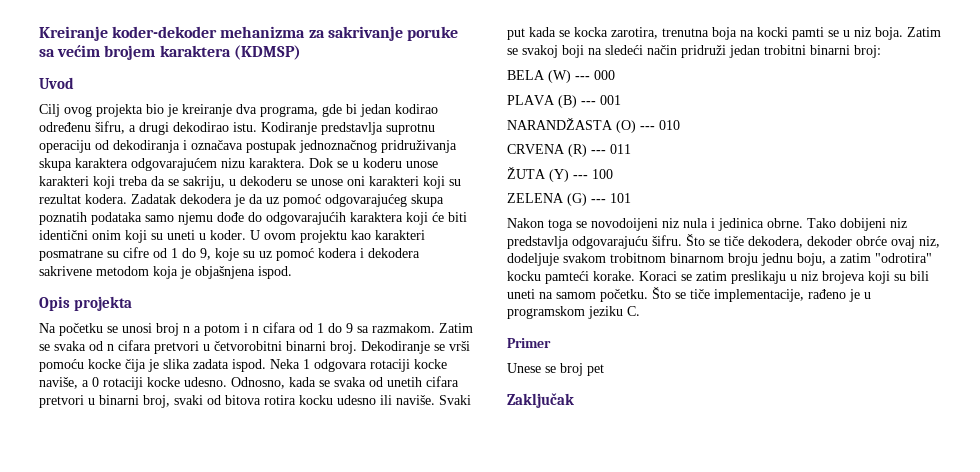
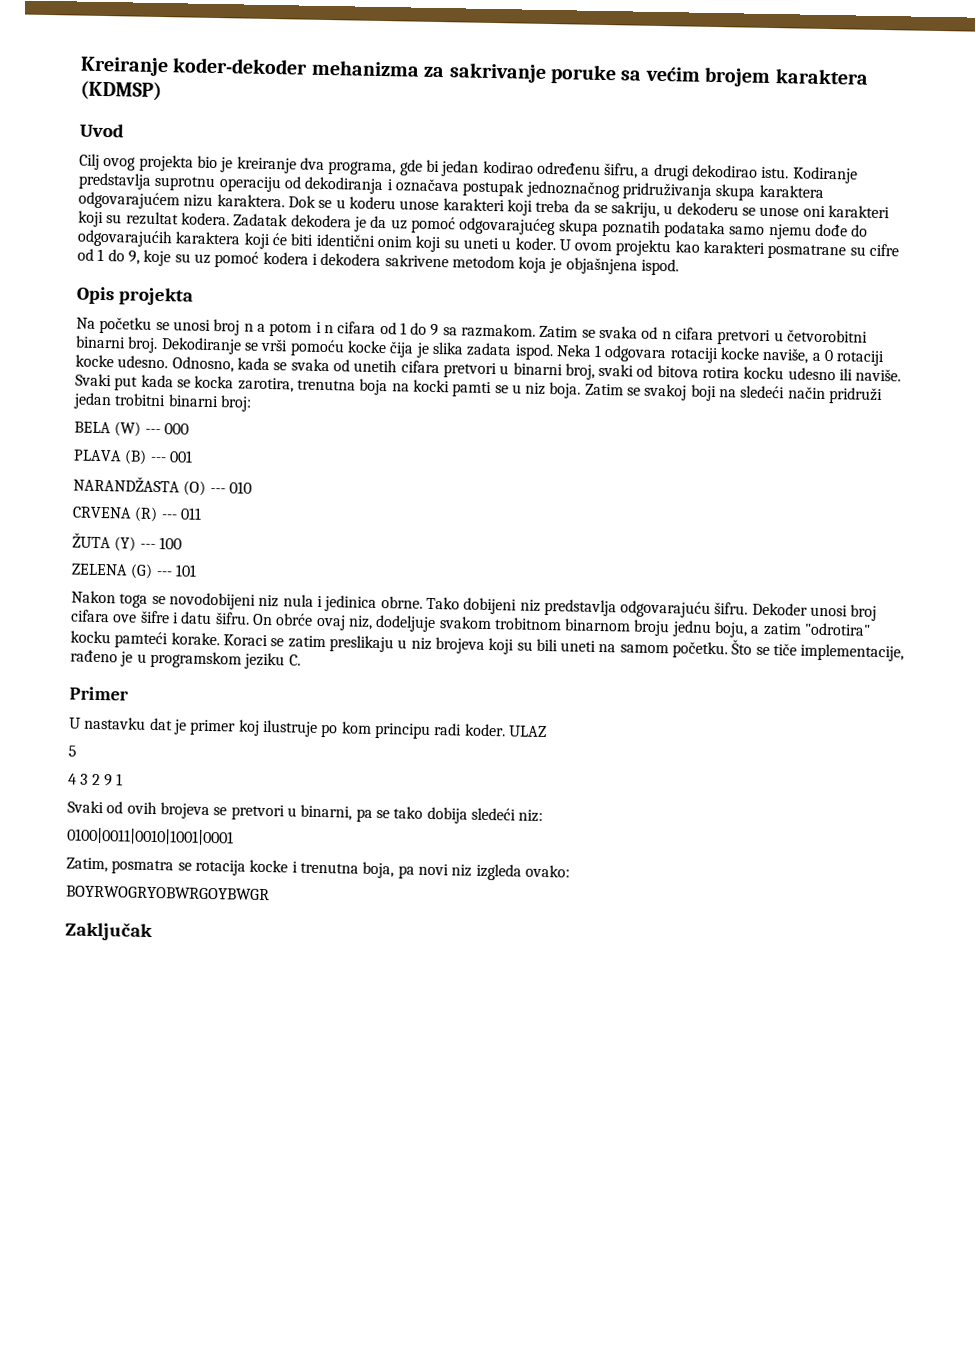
- Nakon toga se novodoijeni niz nula i jedinica obrne.
+ Nakon toga se novodobijeni niz nula i jedinica obrne.
- Što se tiče dekodera, dekoder obrće ovaj niz, dodeljuje svakom trobitnom binarnom broju jednu boju, a zatim "odrotira" kocku pamteći korake.
+ Dekoder unosi broj cifara ove šifre i datu šifru. On obrće ovaj niz, dodeljuje svakom trobitnom binarnom broju jednu boju, a zatim "odrotira" kocku pamteći korake.
- Unese se broj pet
+ U nastavku dat je primer koj ilustruje po kom principu radi koder. ULAZ
+ 5
+ 4 3 2 9 1
+ Svaki od ovih brojeva se pretvori u binarni, pa se tako dobija sledeći niz:
+ 0100|0011|0010|1001|0001
+ Zatim, posmatra se rotacija kocke i trenutna boja, pa novi niz izgleda ovako:
+ BOYRWOGRYOBWRGOYBWGR

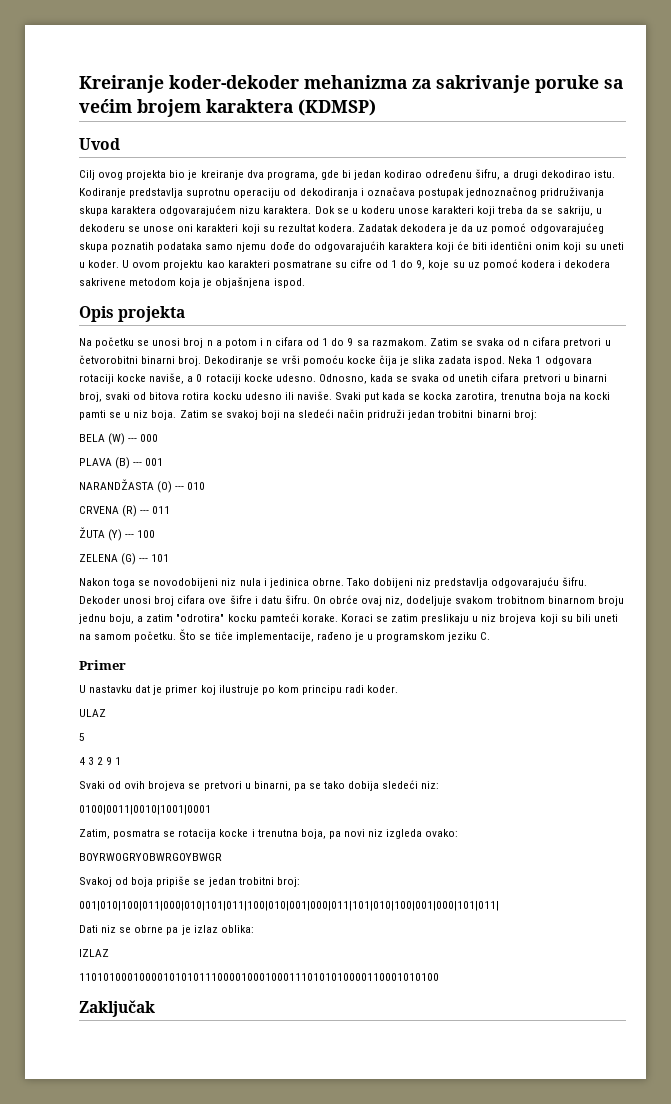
- U nastavku dat je primer koj ilustruje po kom principu radi koder. ULAZ
+ U nastavku dat je primer koj ilustruje po kom principu radi koder.
+ ULAZ
+ Svakoj od boja pripiše se jedan trobitni broj:
+ 001|010|100|011|000|010|101|011|100|010|001|000|011|101|010|100|001|000|101|011|
+ Dati niz se obrne pa je izlaz oblika:
+ IZLAZ
+ 110101000100001010101110000100010001110101010000110001010100

